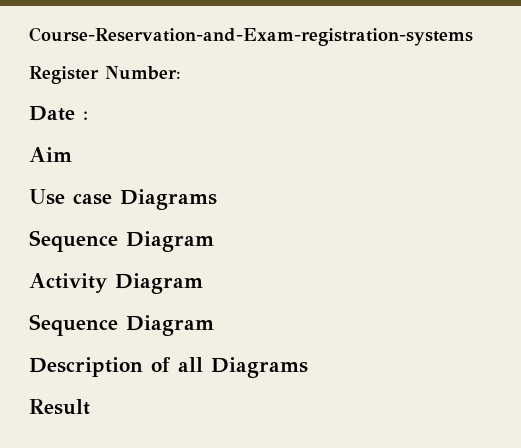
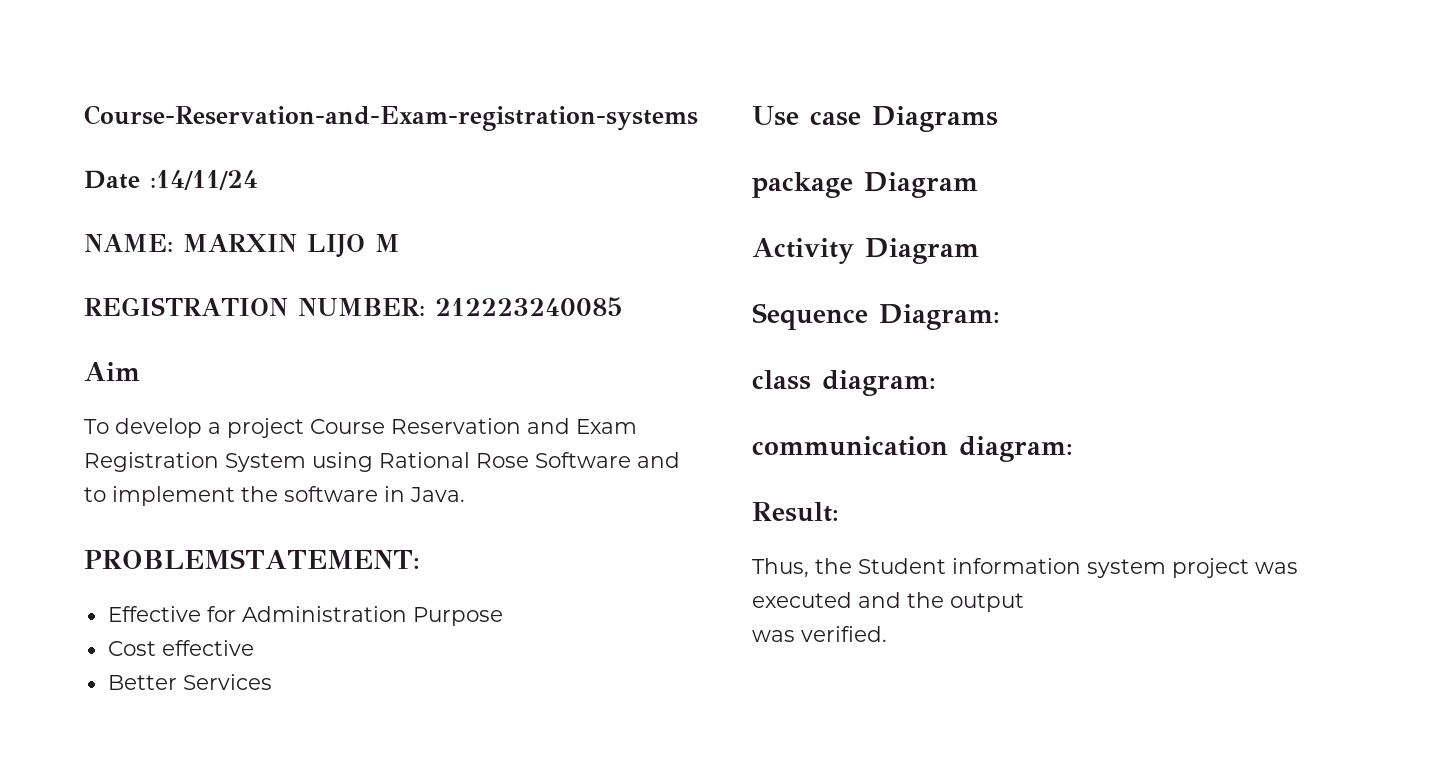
- Register Number:
- Date :
+ Date :14/11/24
+ NAME: MARXIN LIJO M
+ REGISTRATION NUMBER: 212223240085
  Aim
+ To develop a project Course Reservation and Exam Registration System using Rational Rose Software and to implement the software in Java.
+ PROBLEMSTATEMENT:
+ Effective for Administration Purpose
+ Cost effective
+ Better Services
  Use case Diagrams
- Sequence Diagram
+ package Diagram
  Activity Diagram
- Sequence Diagram
- Description of all Diagrams
- Result
+ Sequence Diagram:
+ class diagram:
+ communication diagram:
+ Result:
+ Thus, the Student information system project was executed and the output
+ was verified.

